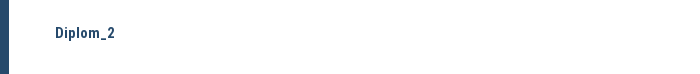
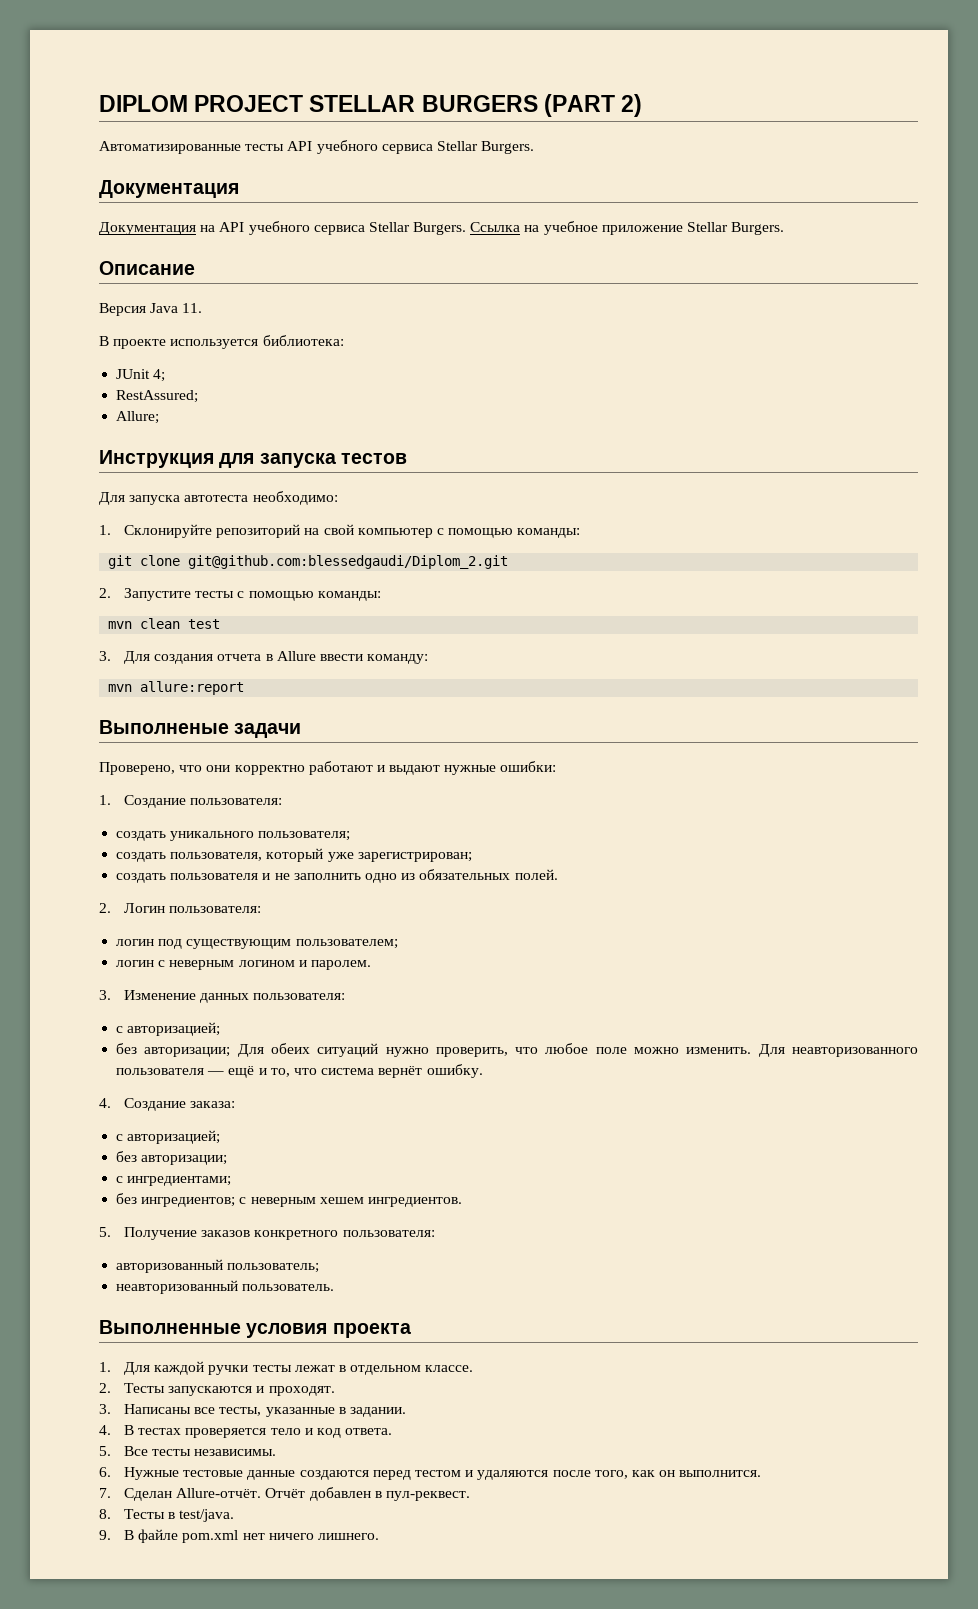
- Diplom_2
+ DIPLOM PROJECT STELLAR BURGERS (PART 2)
+ Автоматизированные тесты API учебного сервиса Stellar Burgers.
+ Документация
+ Документация на API учебного сервиса Stellar Burgers. Ссылка на учебное приложение Stellar Burgers.
+ Описание
+ Версия Java 11.
+ В проекте используется библиотека:
+ JUnit 4;
+ RestAssured;
+ Allure;
+ Инструкция для запуска тестов
+ Для запуска автотеста необходимо:
+ 1. Склонируйте репозиторий на свой компьютер с помощью команды:
+ git clone git@github.com:blessedgaudi/Diplom_2.git
+ 2. Запустите тесты с помощью команды:
+ mvn clean test
+ 3. Для создания отчета в Allure ввести команду:
+ mvn allure:report
+ Выполненые задачи
+ Проверено, что они корректно работают и выдают нужные ошибки:
+ 1. Создание пользователя:
+ создать уникального пользователя;
+ создать пользователя, который уже зарегистрирован;
+ создать пользователя и не заполнить одно из обязательных полей.
+ 2. Логин пользователя:
+ логин под существующим пользователем;
+ логин с неверным логином и паролем.
+ 3. Изменение данных пользователя:
+ с авторизацией;
+ без авторизации; Для обеих ситуаций нужно проверить, что любое поле можно изменить. Для неавторизованного пользователя — ещё и то, что система вернёт ошибку.
+ 4. Создание заказа:
+ с авторизацией;
+ без авторизации;
+ с ингредиентами;
+ без ингредиентов; с неверным хешем ингредиентов.
+ 5. Получение заказов конкретного пользователя:
+ авторизованный пользователь;
+ неавторизованный пользователь.
+ Выполненные условия проекта
+ 1. Для каждой ручки тесты лежат в отдельном классе.
+ 2. Тесты запускаются и проходят.
+ 3. Написаны все тесты, указанные в задании.
+ 4. В тестах проверяется тело и код ответа.
+ 5. Все тесты независимы.
+ 6. Нужные тестовые данные создаются перед тестом и удаляются после того, как он выполнится.
+ 7. Сделан Allure-отчёт. Отчёт добавлен в пул-реквест.
+ 8. Тесты в test/java.
+ 9. В файле pom.xml нет ничего лишнего.

